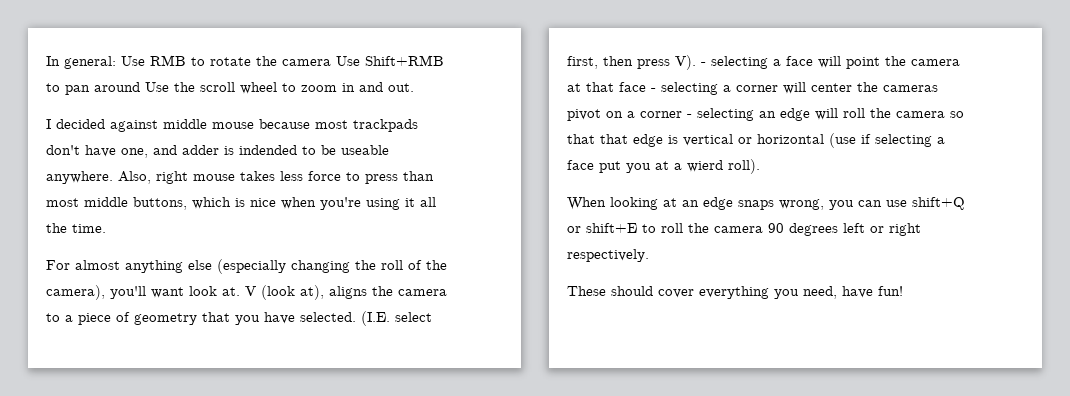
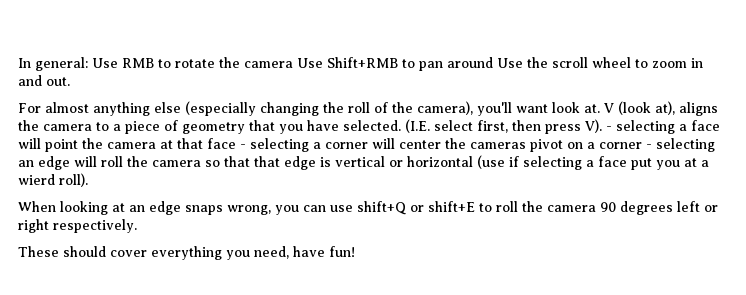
- I decided against middle mouse because most trackpads don't have one, and adder is indended to be useable anywhere. Also, right mouse takes less force to press than most middle buttons, which is nice when you're using it all the time.

